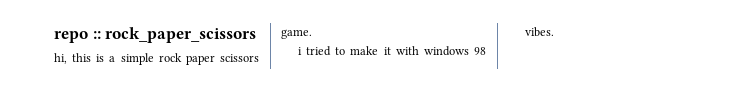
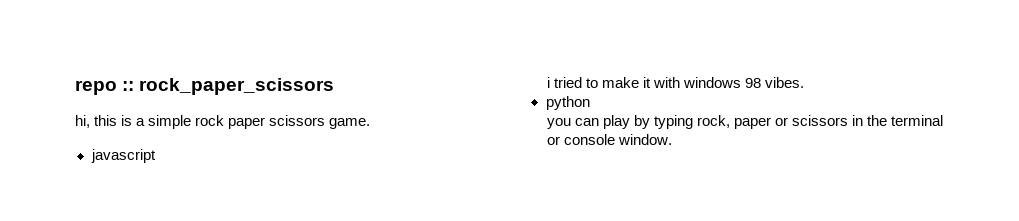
+ javascript
+ python
+ you can play by typing rock, paper or scissors in the terminal or console window.

